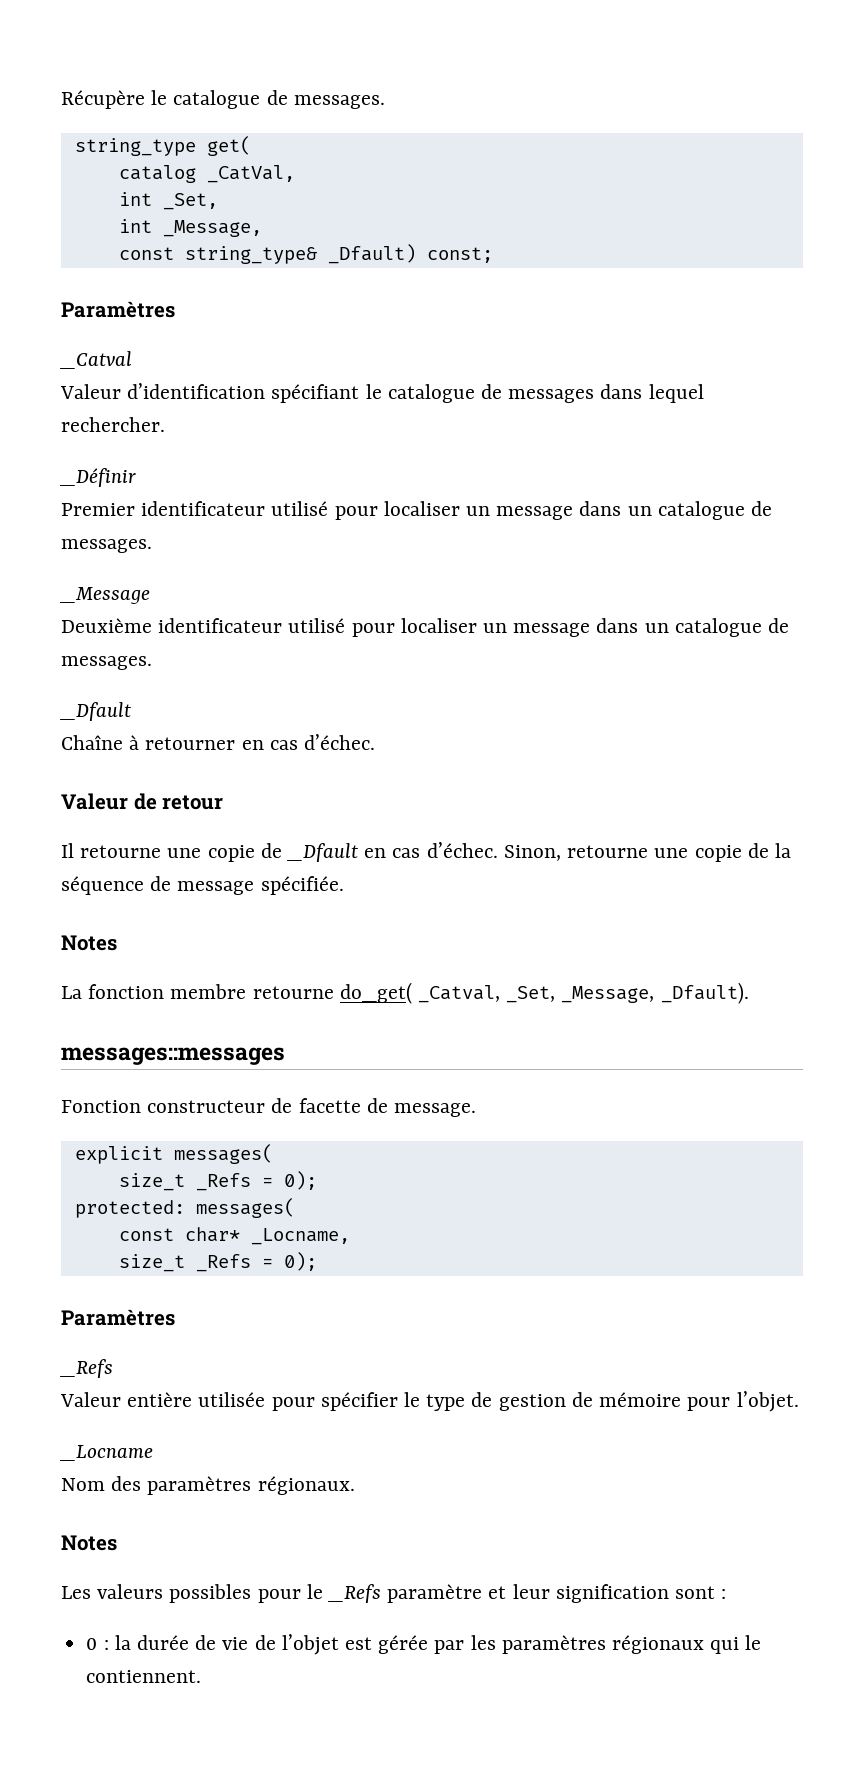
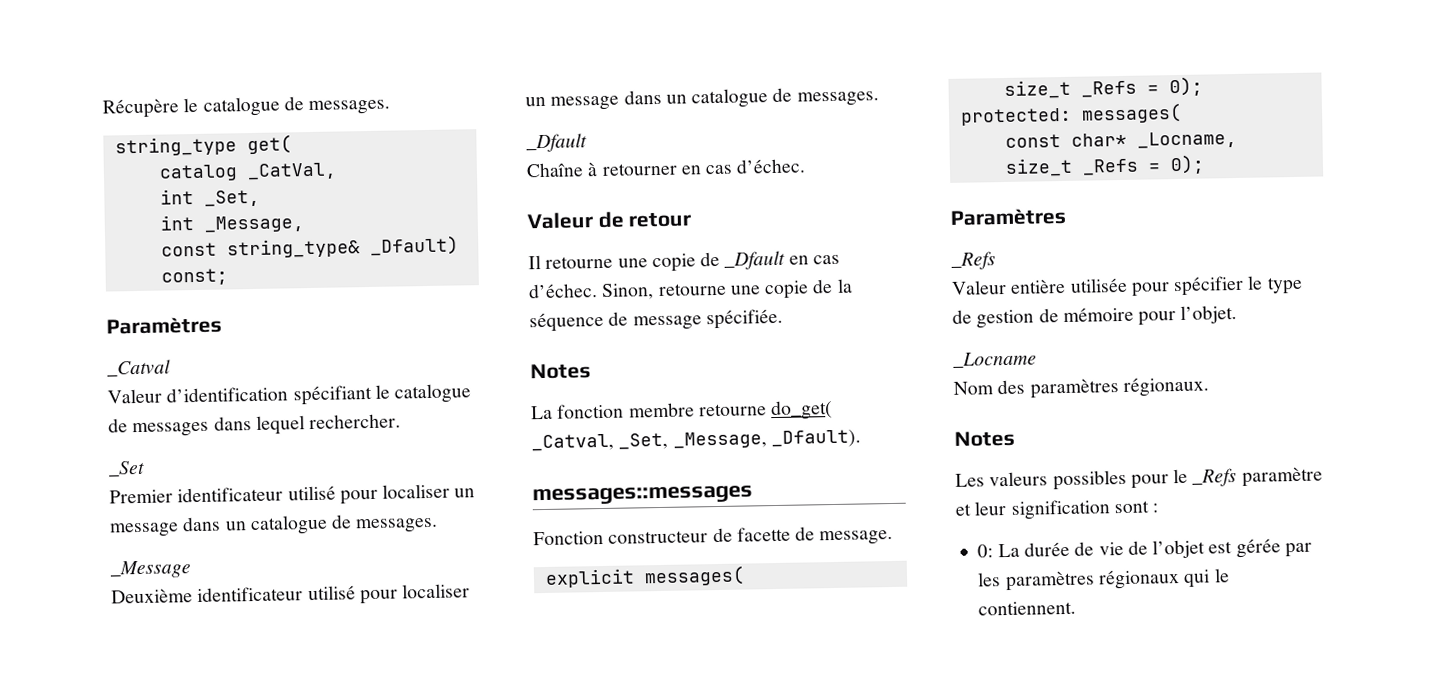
- _Définir
+ _Set
- 0 : la durée de vie de l’objet est gérée par les paramètres régionaux qui le contiennent.
+ 0: La durée de vie de l’objet est gérée par les paramètres régionaux qui le contiennent.

